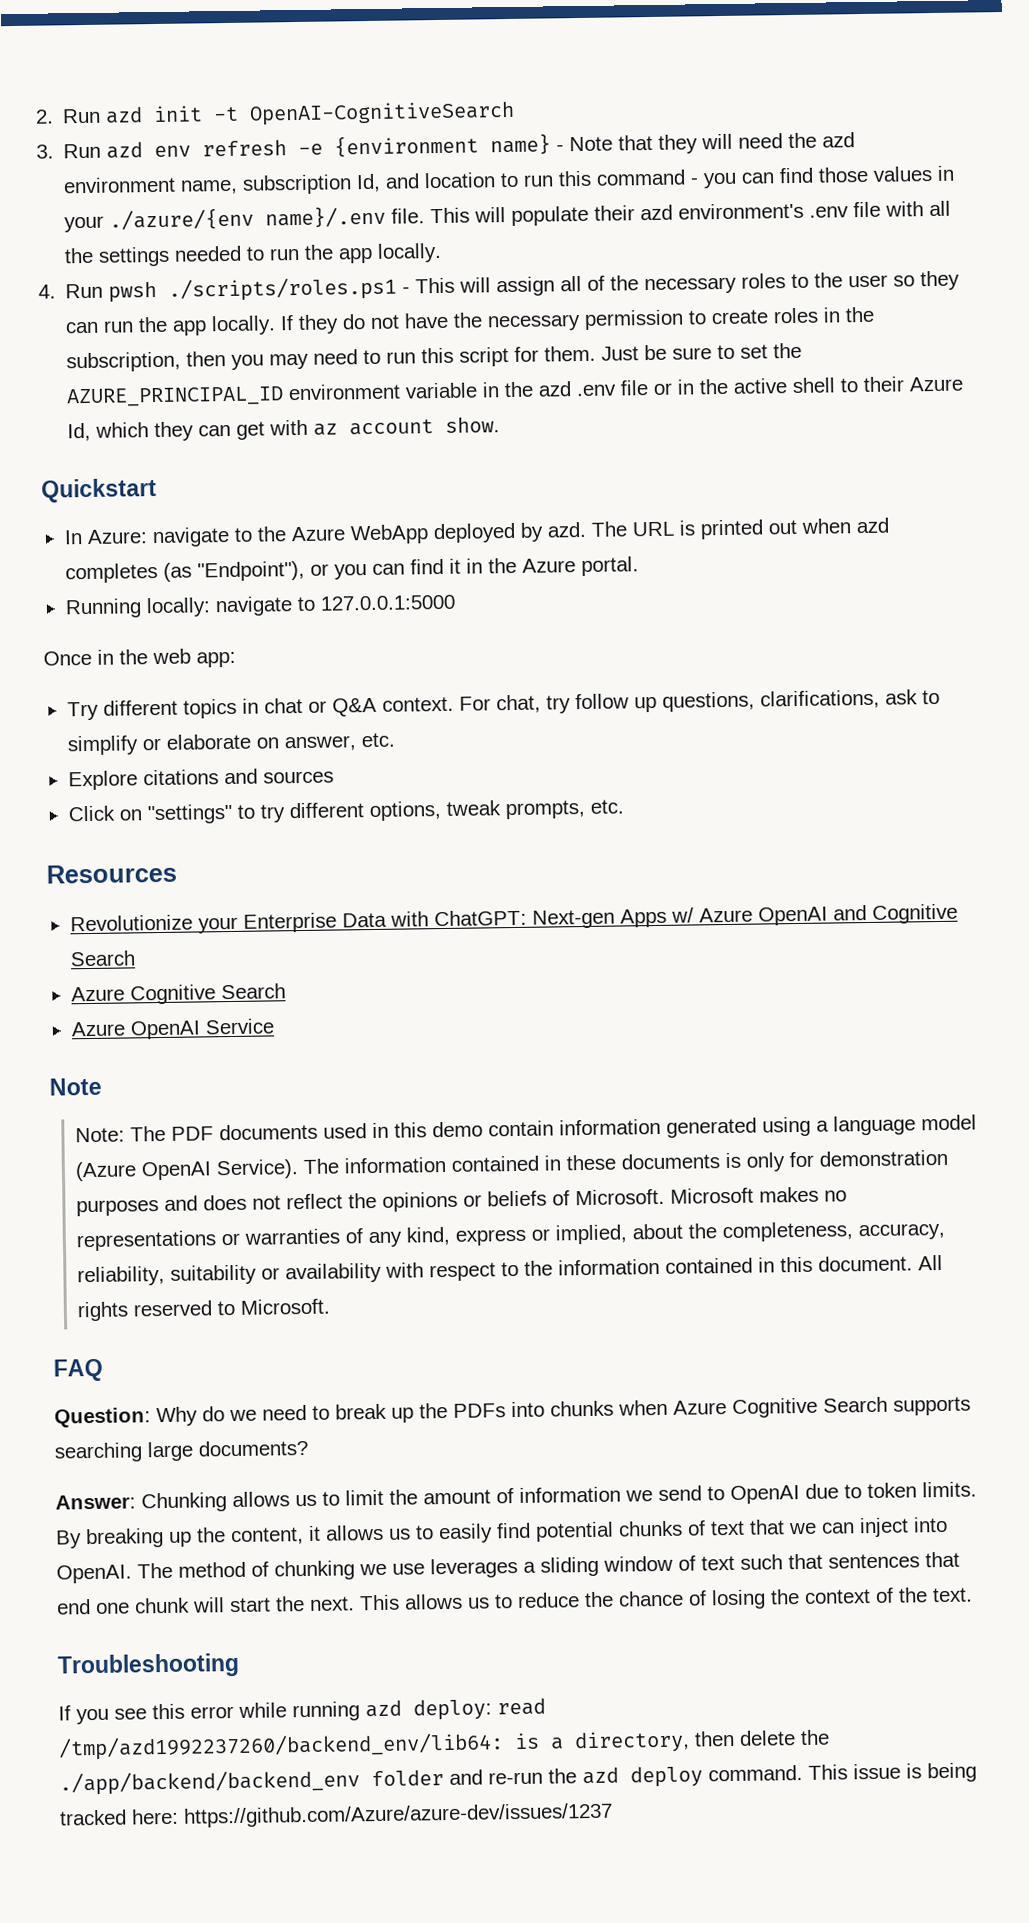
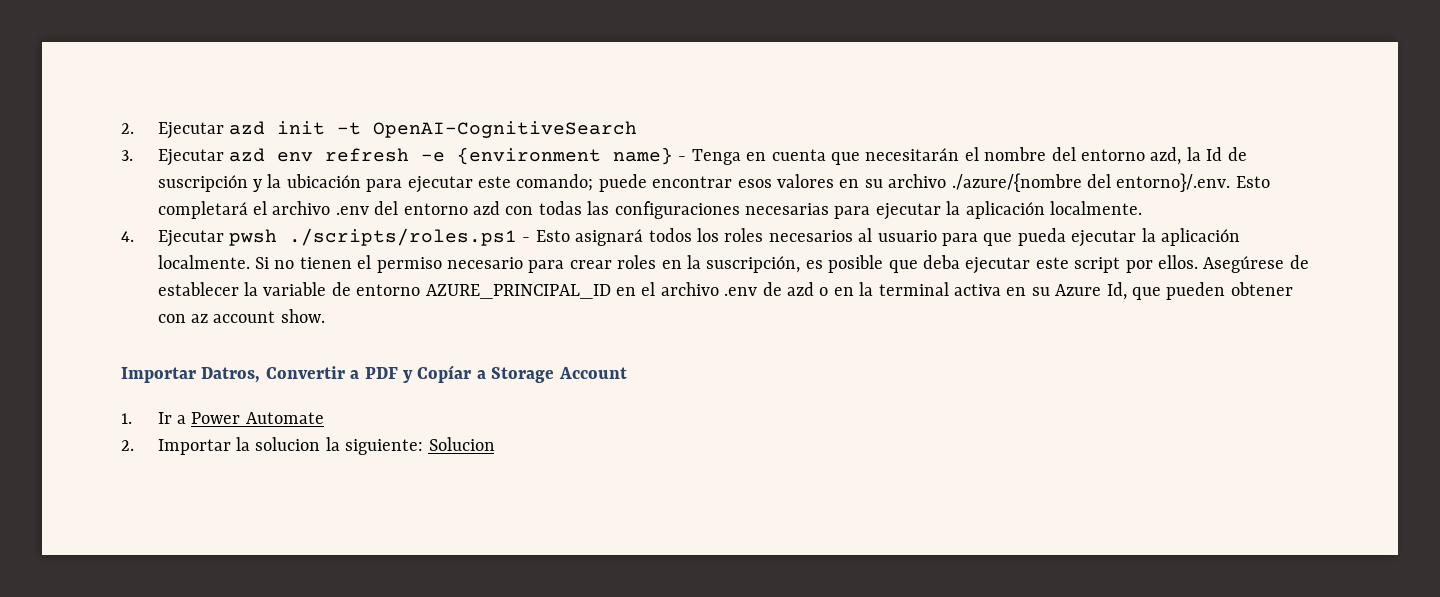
- 2. Run azd init -t OpenAI-CognitiveSearch
+ 2. Ejecutar azd init -t OpenAI-CognitiveSearch
- 3. Run azd env refresh -e {environment name} - Note that they will need the azd environment name, subscription Id, and location to run this command - you can find those values in your ./azure/{env name}/.env file. This will populate their azd environment's .env file with all the settings needed to run the app locally.
+ 3. Ejecutar azd env refresh -e {environment name} - Tenga en cuenta que necesitarán el nombre del entorno azd, la Id de suscripción y la ubicación para ejecutar este comando; puede encontrar esos valores en su archivo ./azure/{nombre del entorno}/.env. Esto completará el archivo .env del entorno azd con todas las configuraciones necesarias para ejecutar la aplicación localmente.
- 4. Run pwsh ./scripts/roles.ps1 - This will assign all of the necessary roles to the user so they can run the app locally. If they do not have the necessary permission to create roles in the subscription, then you may need to run this script for them. Just be sure to set the AZURE_PRINCIPAL_ID environment variable in the azd .env file or in the active shell to their Azure Id, which they can get with az account show.
- Quickstart
- In Azure: navigate to the Azure WebApp deployed by azd. The URL is printed out when azd completes (as "Endpoint"), or you can find it in the Azure portal.
- Running locally: navigate to 127.0.0.1:5000
- Once in the web app:
- Try different topics in chat or Q&A context. For chat, try follow up questions, clarifications, ask to simplify or elaborate on answer, etc.
- Explore citations and sources
- Click on "settings" to try different options, tweak prompts, etc.
- Resources
- Revolutionize your Enterprise Data with ChatGPT: Next-gen Apps w/ Azure OpenAI and Cognitive Search
- Azure Cognitive Search
- Azure OpenAI Service
- Note
- Note: The PDF documents used in this demo contain information generated using a language model (Azure OpenAI Service). The information contained in these documents is only for demonstration purposes and does not reflect the opinions or beliefs of Microsoft. Microsoft makes no representations or warranties of any kind, express or implied, about the completeness, accuracy, reliability, suitability or availability with respect to the information contained in this document. All rights reserved to Microsoft.
- FAQ
- Question: Why do we need to break up the PDFs into chunks when Azure Cognitive Search supports searching large documents?
- Answer: Chunking allows us to limit the amount of information we send to OpenAI due to token limits. By breaking up the content, it allows us to easily find potential chunks of text that we can inject into OpenAI. The method of chunking we use leverages a sliding window of text such that sentences that end one chunk will start the next. This allows us to reduce the chance of losing the context of the text.
- Troubleshooting
- If you see this error while running azd deploy: read /tmp/azd1992237260/backend_env/lib64: is a directory, then delete the ./app/backend/backend_env folder and re-run the azd deploy command. This issue is being tracked here: https://github.com/Azure/azure-dev/issues/1237
+ 4. Ejecutar pwsh ./scripts/roles.ps1 - Esto asignará todos los roles necesarios al usuario para que pueda ejecutar la aplicación localmente. Si no tienen el permiso necesario para crear roles en la suscripción, es posible que deba ejecutar este script por ellos. Asegúrese de establecer la variable de entorno AZURE_PRINCIPAL_ID en el archivo .env de azd o en la terminal activa en su Azure Id, que pueden obtener con az account show.
+ Importar Datros, Convertir a PDF y Copíar a Storage Account
+ 1. Ir a Power Automate
+ 2. Importar la solucion la siguiente: Solucion

